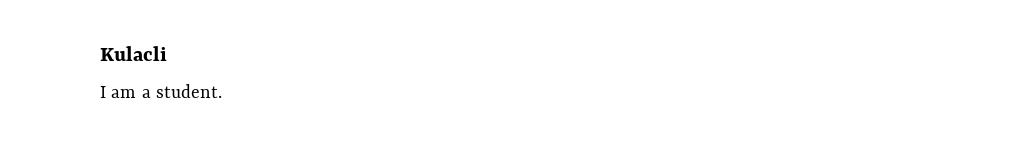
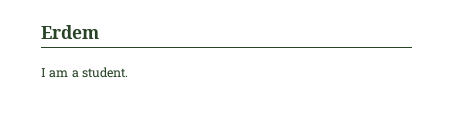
- Kulacli
+ Erdem

